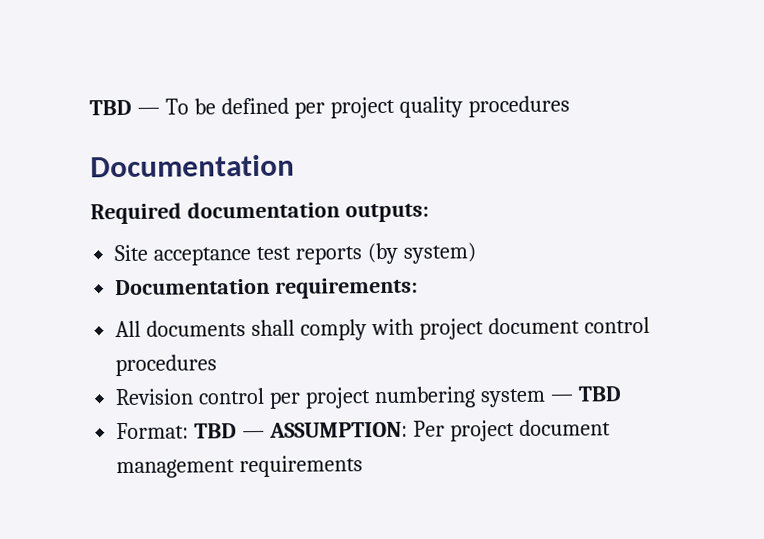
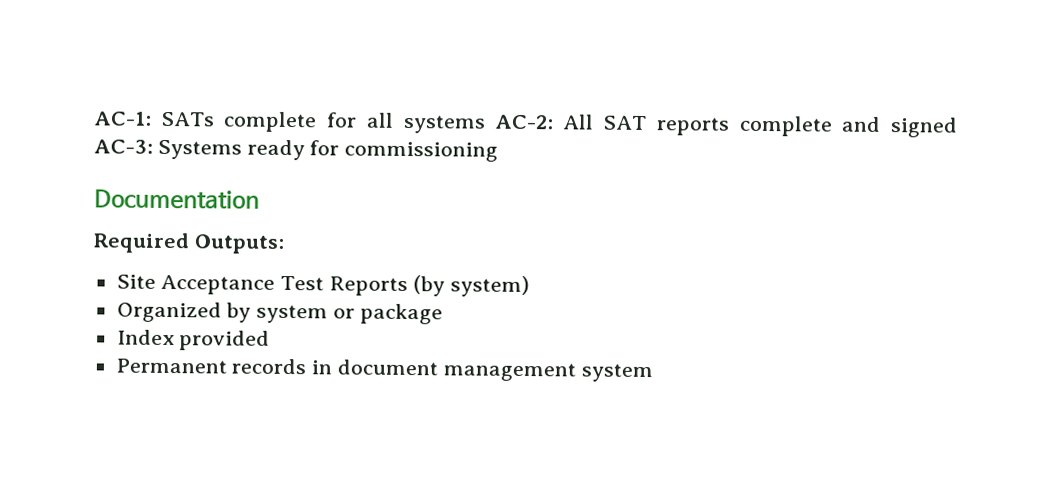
- TBD — To be defined per project quality procedures
+ AC-1: SATs complete for all systems AC-2: All SAT reports complete and signed AC-3: Systems ready for commissioning
- Required documentation outputs:
+ Required Outputs:
- Site acceptance test reports (by system)
+ Site Acceptance Test Reports (by system)
- Documentation requirements:
- All documents shall comply with project document control procedures
- Revision control per project numbering system — TBD
- Format: TBD — ASSUMPTION: Per project document management requirements
+ Organized by system or package
+ Index provided
+ Permanent records in document management system

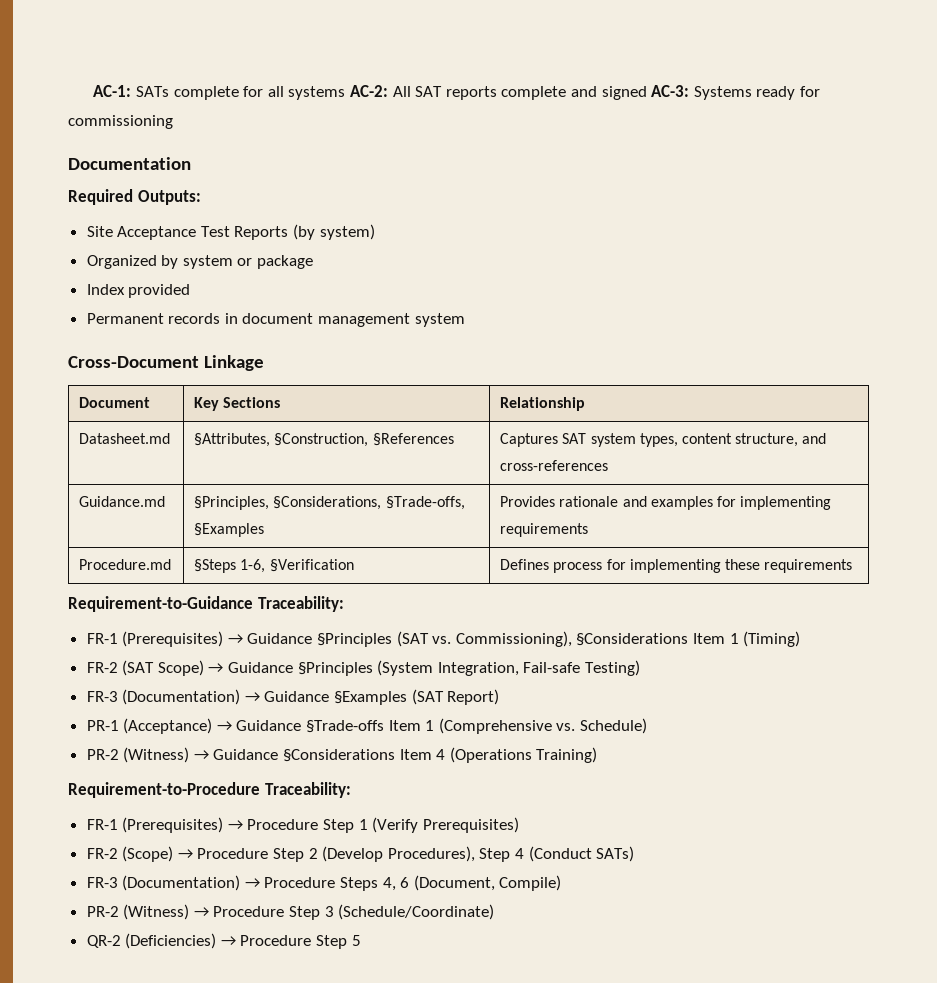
+ Cross-Document Linkage
+ Document | Key Sections | Relationship
+ Datasheet.md | §Attributes, §Construction, §References | Captures SAT system types, content structure, and cross-references
+ Guidance.md | §Principles, §Considerations, §Trade-offs, §Examples | Provides rationale and examples for implementing requirements
+ Procedure.md | §Steps 1-6, §Verification | Defines process for implementing these requirements
+ Requirement-to-Guidance Traceability:
+ FR-1 (Prerequisites) → Guidance §Principles (SAT vs. Commissioning), §Considerations Item 1 (Timing)
+ FR-2 (SAT Scope) → Guidance §Principles (System Integration, Fail-safe Testing)
+ FR-3 (Documentation) → Guidance §Examples (SAT Report)
+ PR-1 (Acceptance) → Guidance §Trade-offs Item 1 (Comprehensive vs. Schedule)
+ PR-2 (Witness) → Guidance §Considerations Item 4 (Operations Training)
+ Requirement-to-Procedure Traceability:
+ FR-1 (Prerequisites) → Procedure Step 1 (Verify Prerequisites)
+ FR-2 (Scope) → Procedure Step 2 (Develop Procedures), Step 4 (Conduct SATs)
+ FR-3 (Documentation) → Procedure Steps 4, 6 (Document, Compile)
+ PR-2 (Witness) → Procedure Step 3 (Schedule/Coordinate)
+ QR-2 (Deficiencies) → Procedure Step 5

